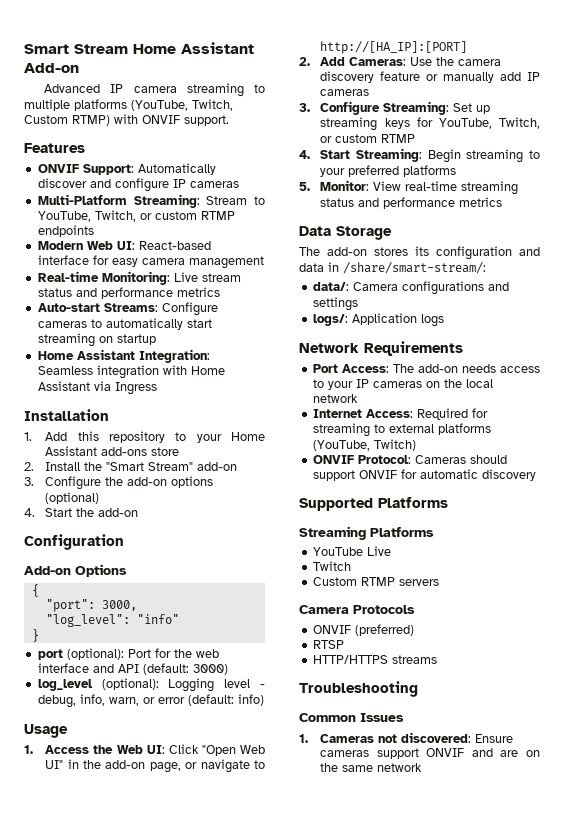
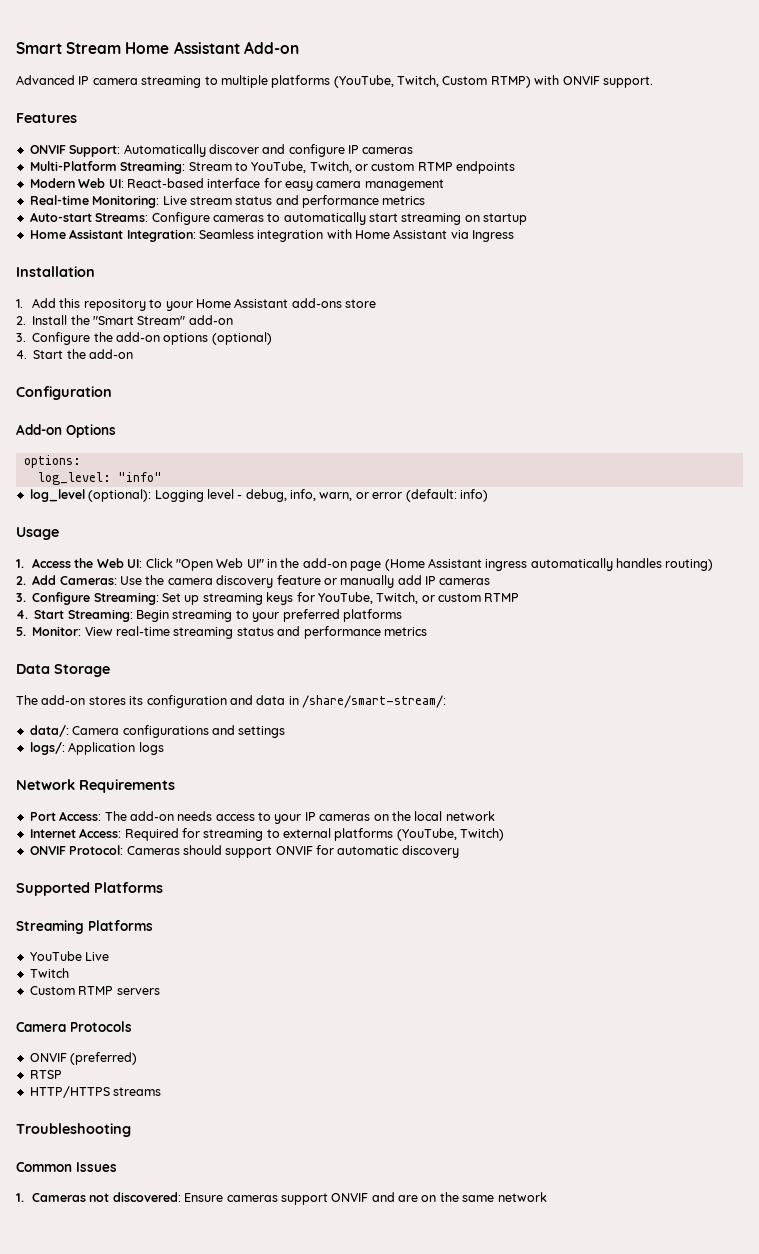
- {
- "port": 3000,
- "log_level": "info"
- }
- port (optional): Port for the web interface and API (default: 3000)
+ options:
+ log_level: "info"
- 1. Access the Web UI: Click "Open Web UI" in the add-on page, or navigate to http://[HA_IP]:[PORT]
+ 1. Access the Web UI: Click "Open Web UI" in the add-on page (Home Assistant ingress automatically handles routing)

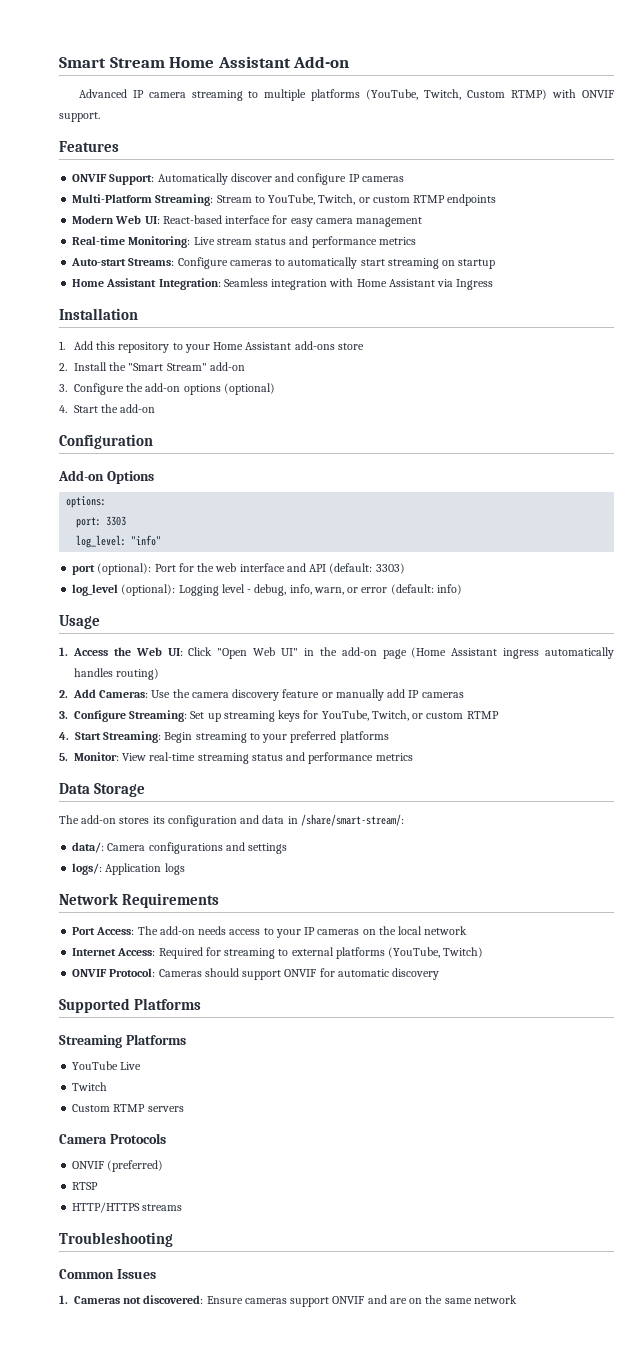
+ port: 3303
+ port (optional): Port for the web interface and API (default: 3303)

